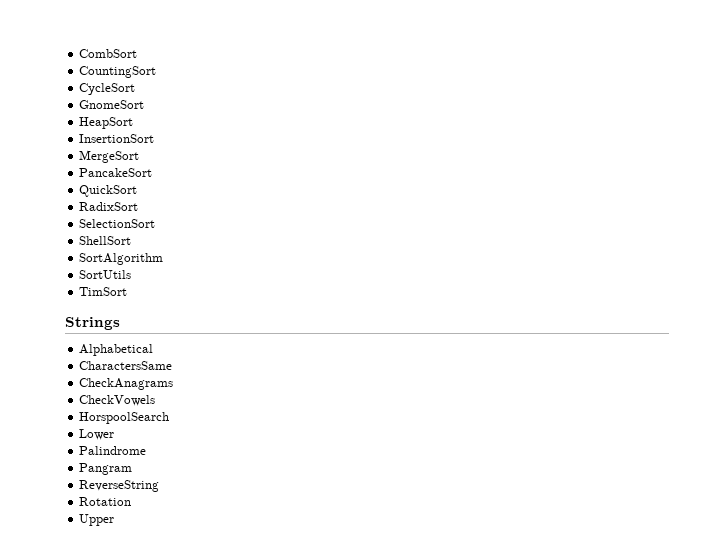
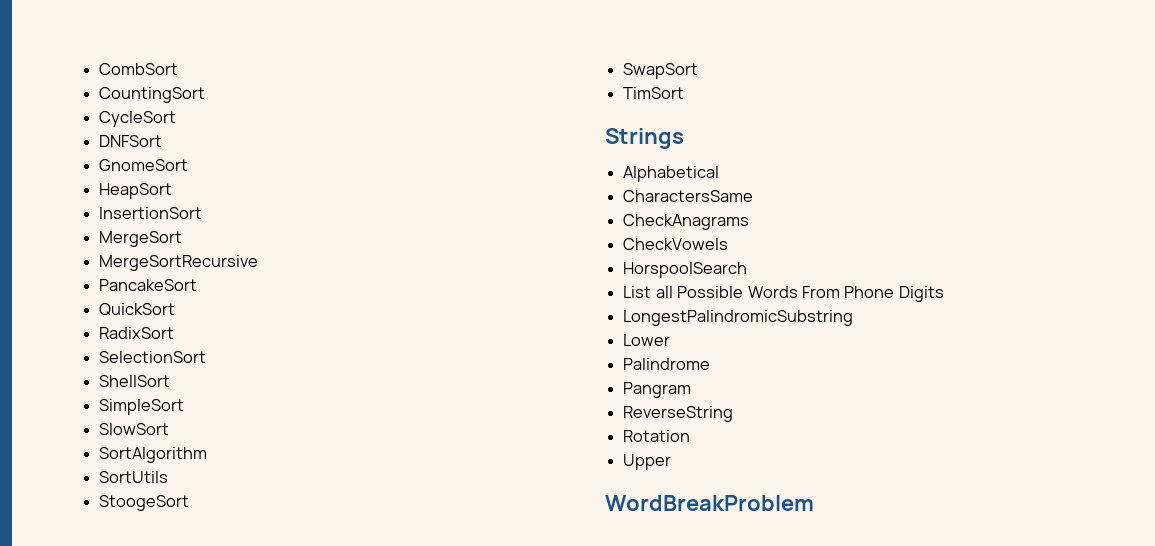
+ DNFSort
+ MergeSortRecursive
+ SimpleSort
+ SlowSort
+ StoogeSort
+ SwapSort
+ List all Possible Words From Phone Digits
+ LongestPalindromicSubstring
+ WordBreakProblem

